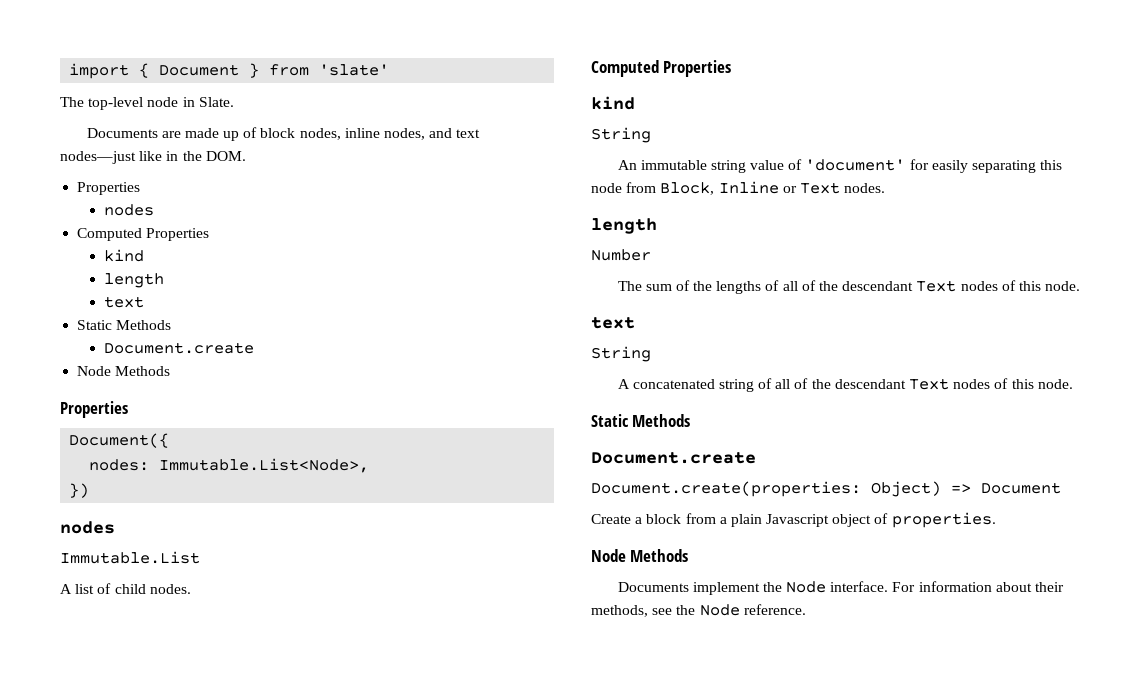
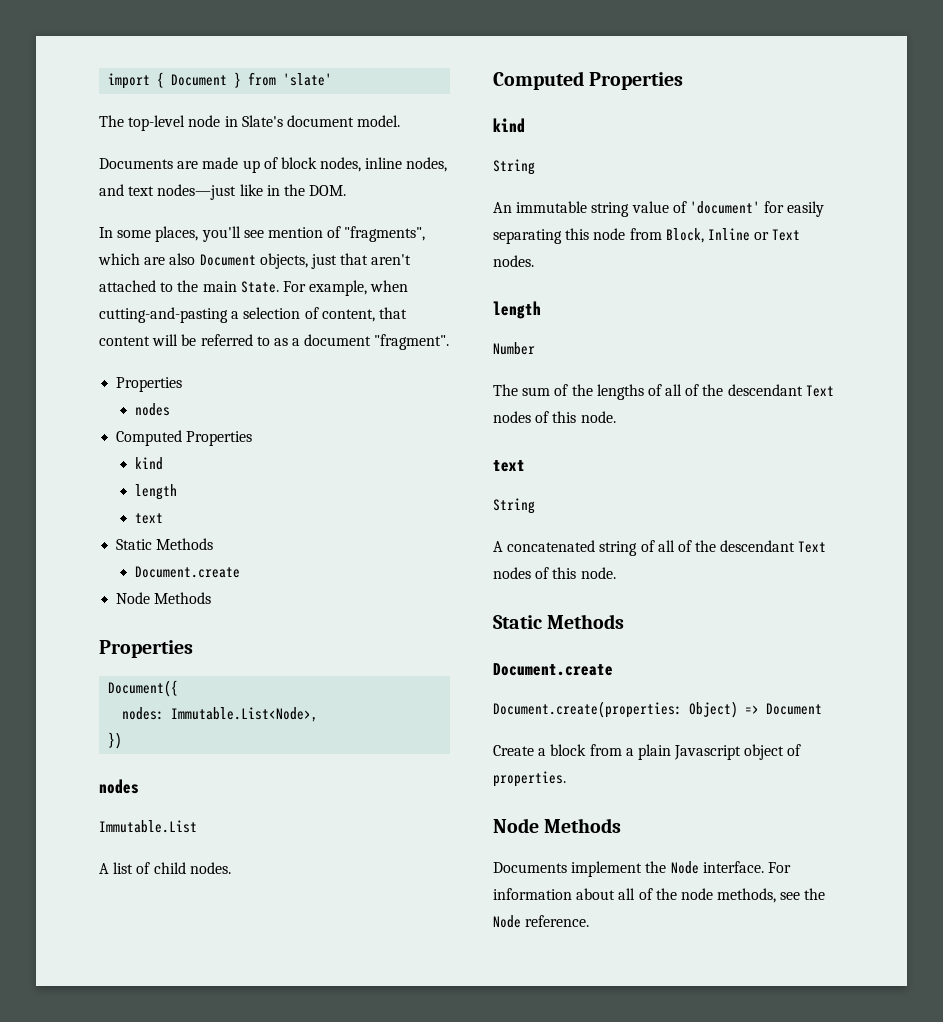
- The top-level node in Slate.
+ The top-level node in Slate's document model.
+ In some places, you'll see mention of "fragments", which are also Document objects, just that aren't attached to the main State. For example, when cutting-and-pasting a selection of content, that content will be referred to as a document "fragment".
- For information about their methods, see the Node reference.
+ For information about all of the node methods, see the Node reference.

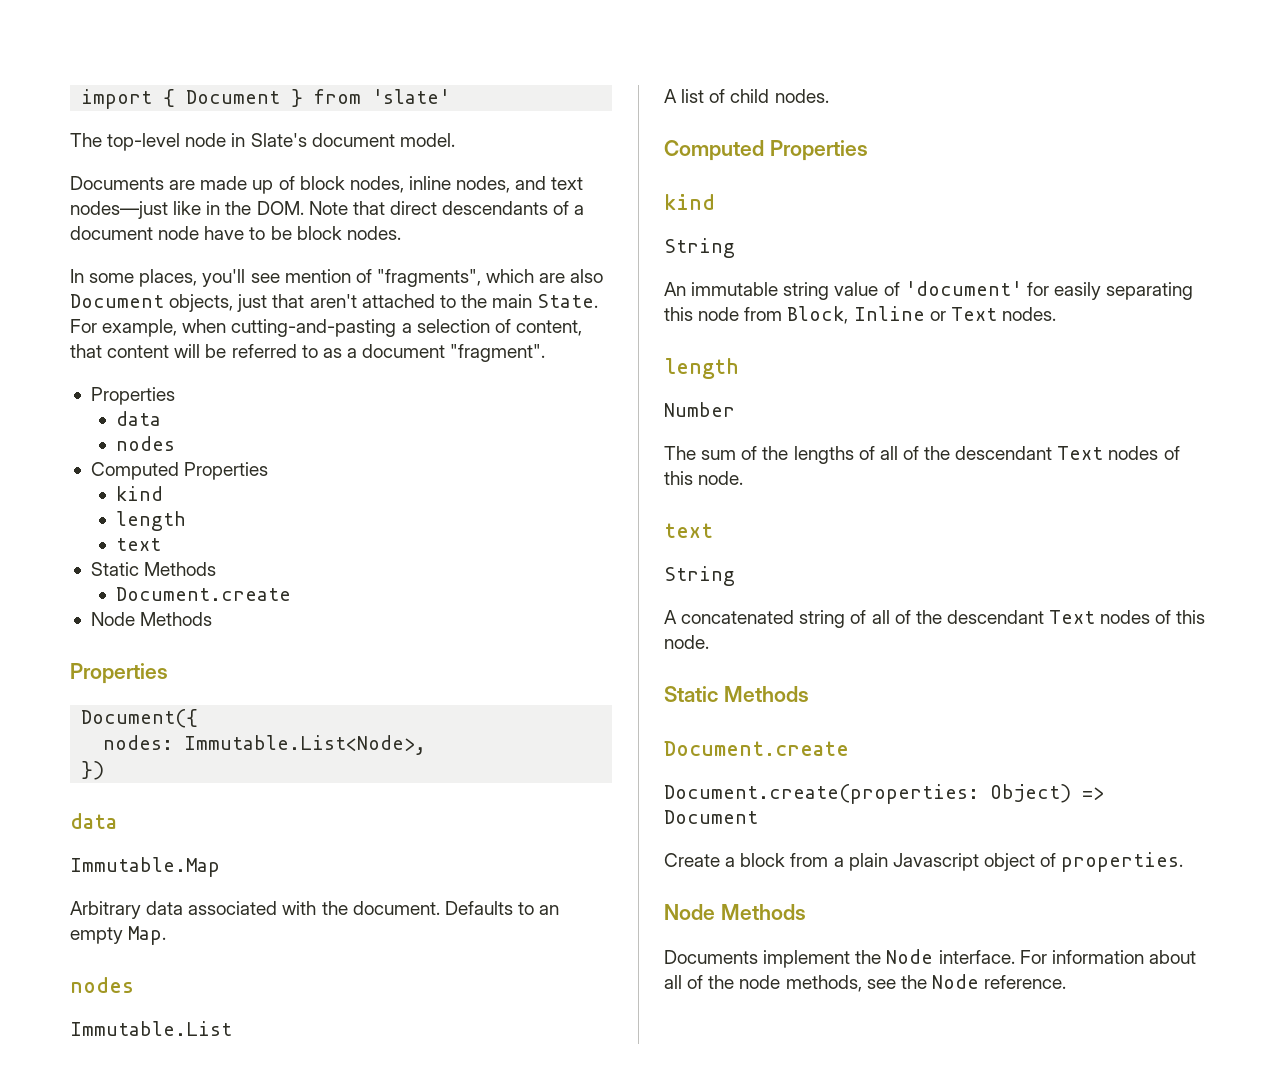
- Documents are made up of block nodes, inline nodes, and text nodes—just like in the DOM.
+ Documents are made up of block nodes, inline nodes, and text nodes—just like in the DOM. Note that direct descendants of a document node have to be block nodes.
  For example, when cutting-and-pasting a selection of content, that content will be referred to as a document "fragment".
  Properties
+ data
  })
+ data
+ Immutable.Map
+ Arbitrary data associated with the document. Defaults to an empty Map.

